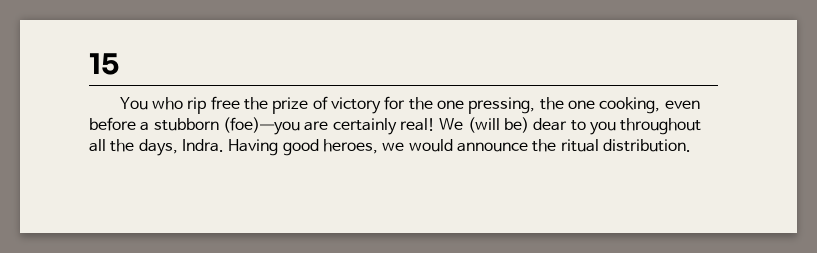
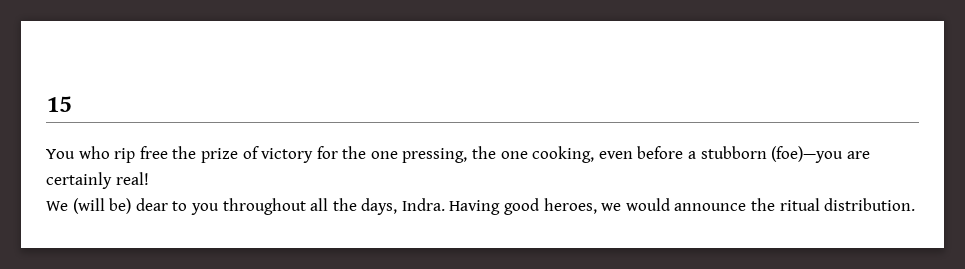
- You who rip free the prize of victory for the one pressing, the one cooking, even before a stubborn (foe)—you are certainly real! We (will be) dear to you throughout all the days, Indra.
+ You who rip free the prize of victory for the one pressing, the one cooking, even before a stubborn (foe)—you are certainly real!
+ We (will be) dear to you throughout all the days, Indra.

